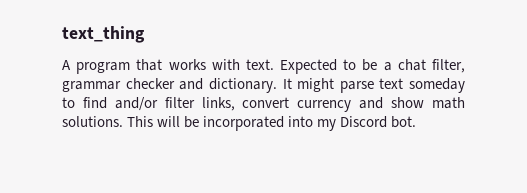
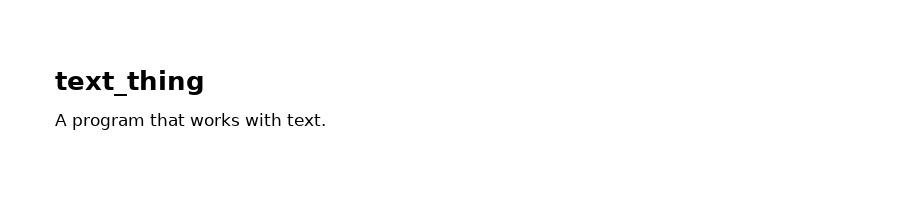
- Expected to be a chat filter, grammar checker and dictionary. It might parse text someday to find and/or filter links, convert currency and show math solutions. This will be incorporated into my Discord bot.

